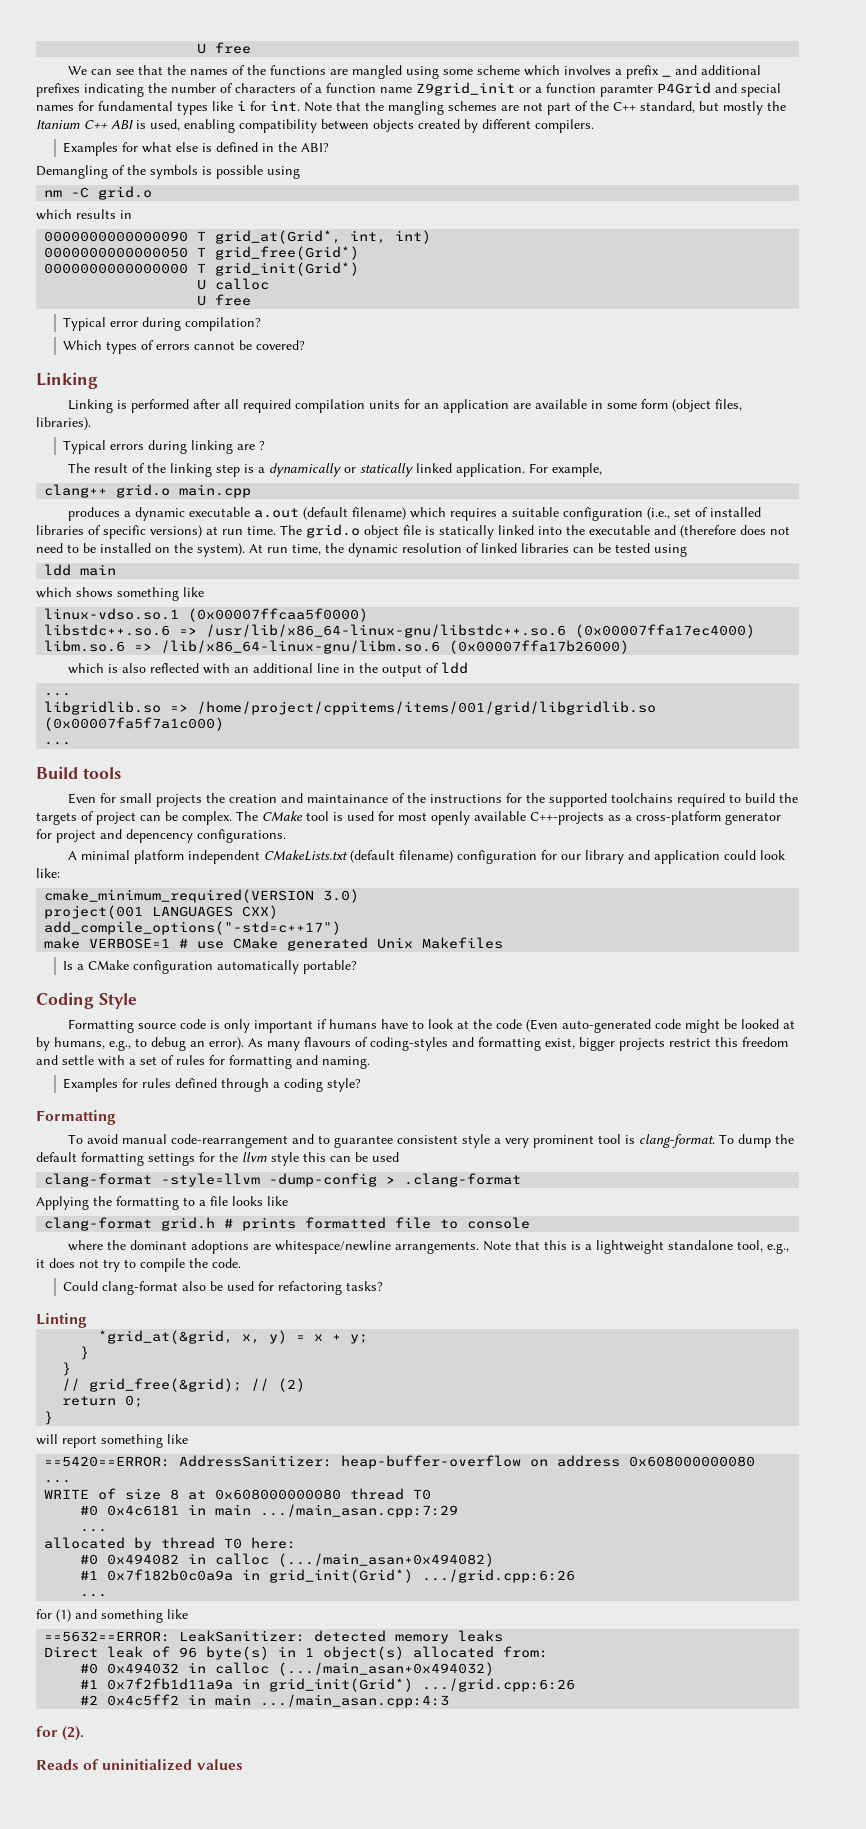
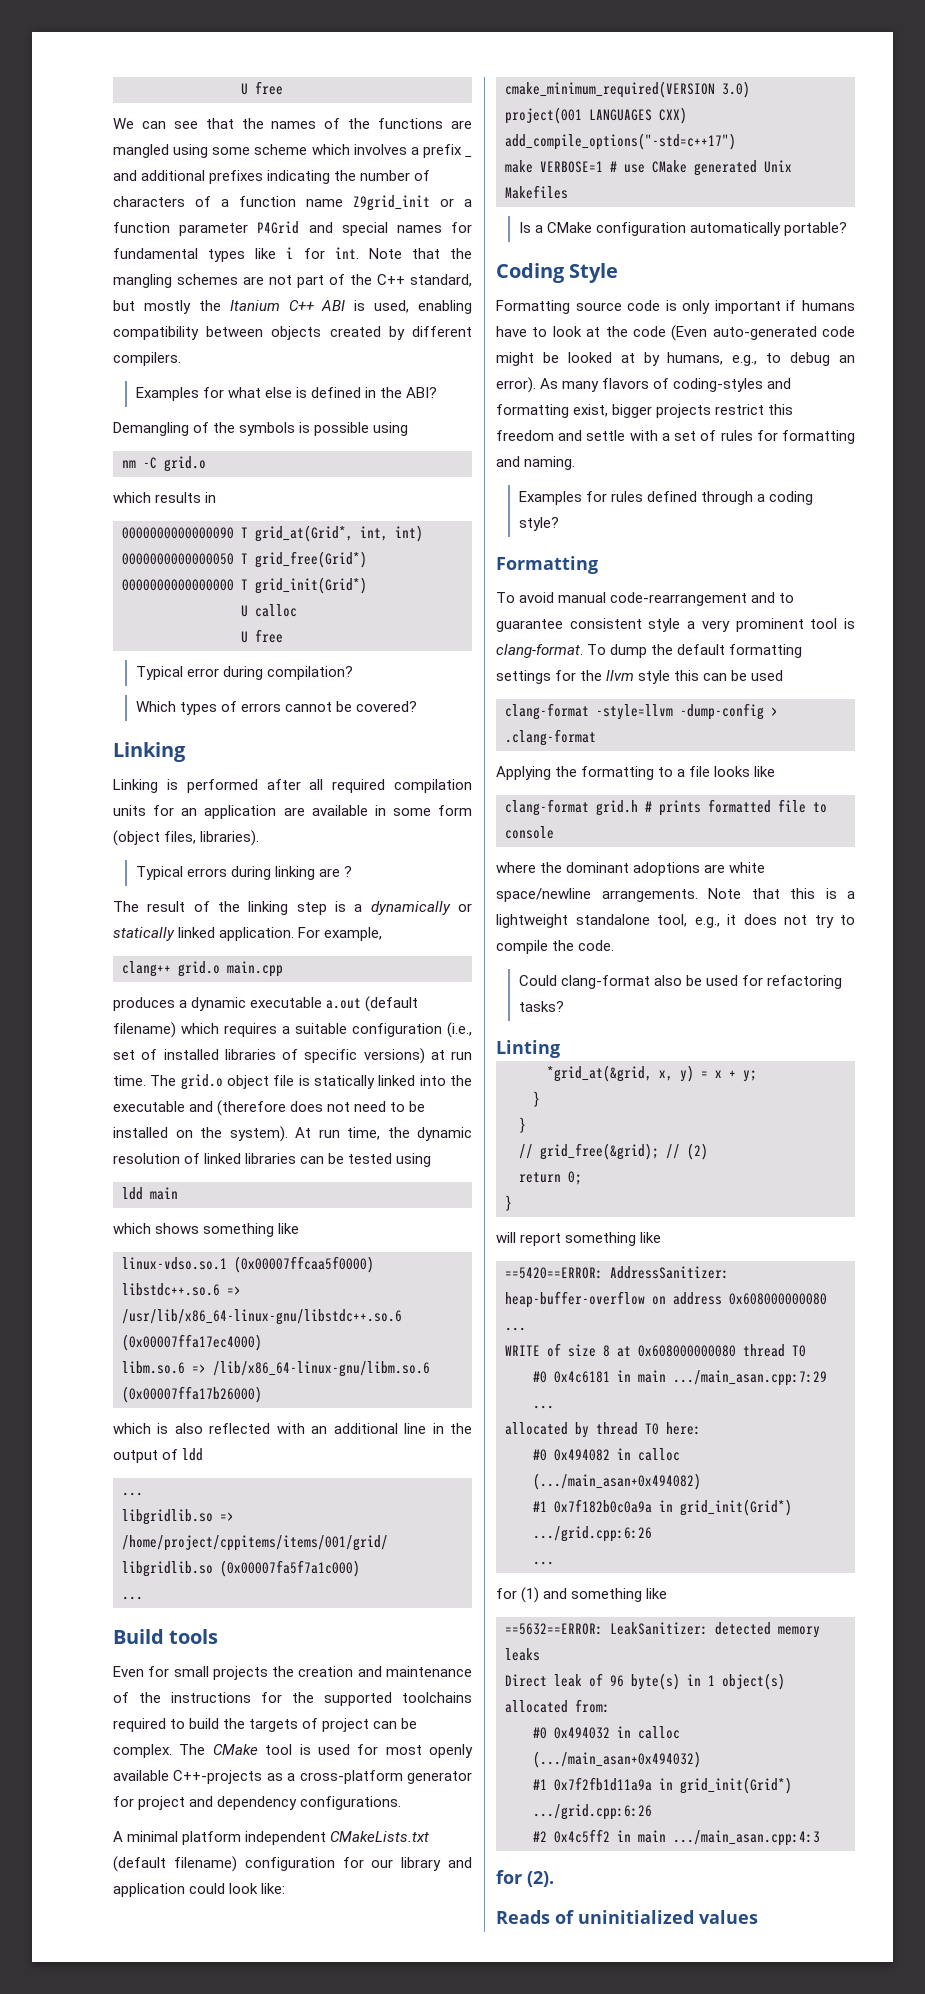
- We can see that the names of the functions are mangled using some scheme which involves a prefix _ and additional prefixes indicating the number of characters of a function name Z9grid_init or a function paramter P4Grid and special names for fundamental types like i for int.
+ We can see that the names of the functions are mangled using some scheme which involves a prefix _ and additional prefixes indicating the number of characters of a function name Z9grid_init or a function parameter P4Grid and special names for fundamental types like i for int.
- Even for small projects the creation and maintainance of the instructions for the supported toolchains required to build the targets of project can be complex.
+ Even for small projects the creation and maintenance of the instructions for the supported toolchains required to build the targets of project can be complex.
- The CMake tool is used for most openly available C++-projects as a cross-platform generator for project and depencency configurations.
+ The CMake tool is used for most openly available C++-projects as a cross-platform generator for project and dependency configurations.
- As many flavours of coding-styles and formatting exist, bigger projects restrict this freedom and settle with a set of rules for formatting and naming.
+ As many flavors of coding-styles and formatting exist, bigger projects restrict this freedom and settle with a set of rules for formatting and naming.
- where the dominant adoptions are whitespace/newline arrangements.
+ where the dominant adoptions are white space/newline arrangements.

